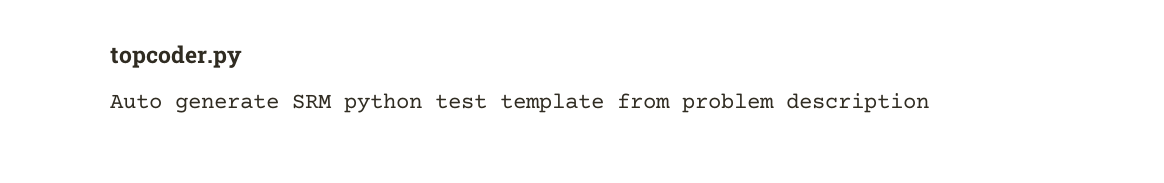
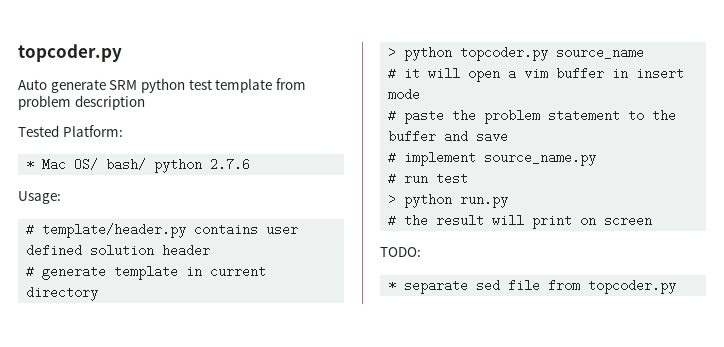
+ Tested Platform:
+ * Mac OS/ bash/ python 2.7.6
+ Usage:
+ # template/header.py contains user defined solution header
+ # generate template in current directory
+ > python topcoder.py source_name
+ # it will open a vim buffer in insert mode
+ # paste the problem statement to the buffer and save
+ # implement source_name.py
+ # run test
+ > python run.py
+ # the result will print on screen
+ TODO:
+ * separate sed file from topcoder.py

